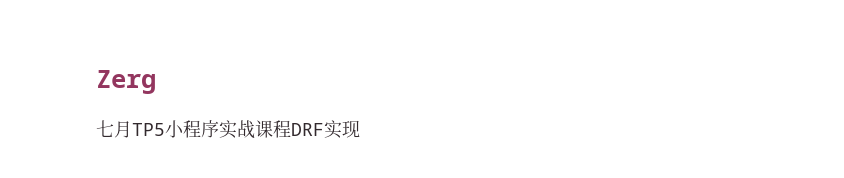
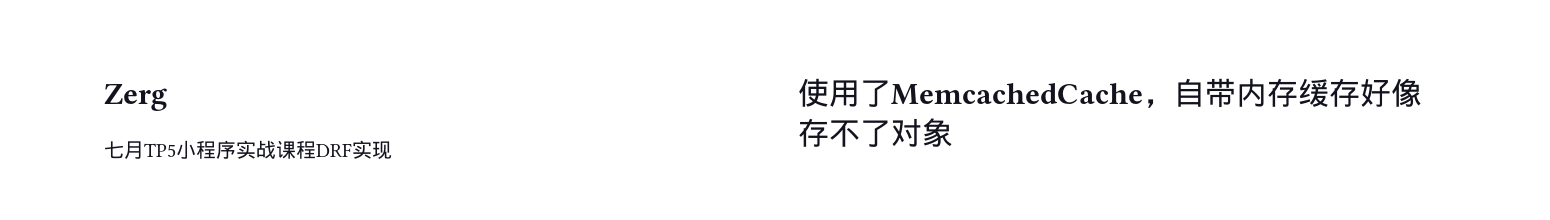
+ 使用了MemcachedCache，自带内存缓存好像存不了对象

